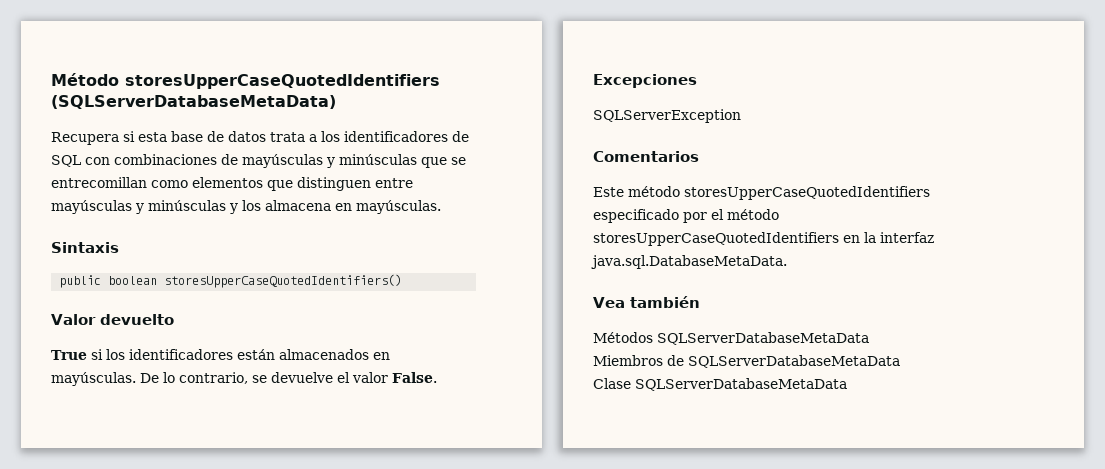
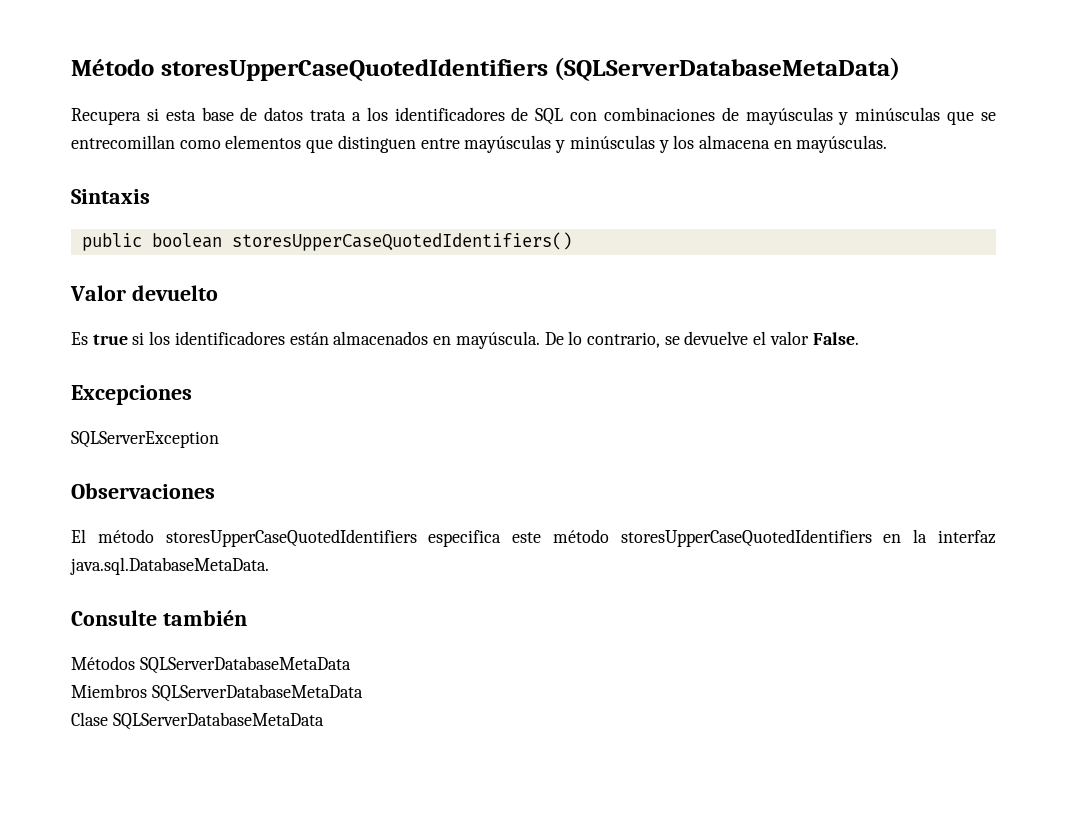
- True si los identificadores están almacenados en mayúsculas.
+ Es true si los identificadores están almacenados en mayúscula.
- Comentarios
- Este método storesUpperCaseQuotedIdentifiers especificado por el método storesUpperCaseQuotedIdentifiers en la interfaz java.sql.DatabaseMetaData.
+ Observaciones
+ El método storesUpperCaseQuotedIdentifiers especifica este método storesUpperCaseQuotedIdentifiers en la interfaz java.sql.DatabaseMetaData.
- Vea también
+ Consulte también
- Miembros de SQLServerDatabaseMetaData
+ Miembros SQLServerDatabaseMetaData

